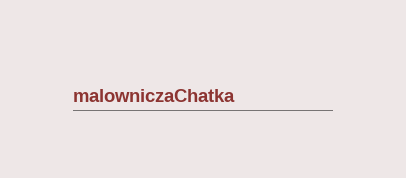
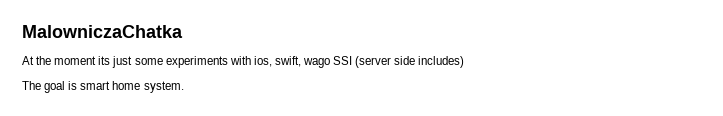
- malowniczaChatka
+ MalowniczaChatka
+ At the moment its just some experiments with ios, swift, wago SSI (server side includes)
+ The goal is smart home system.

